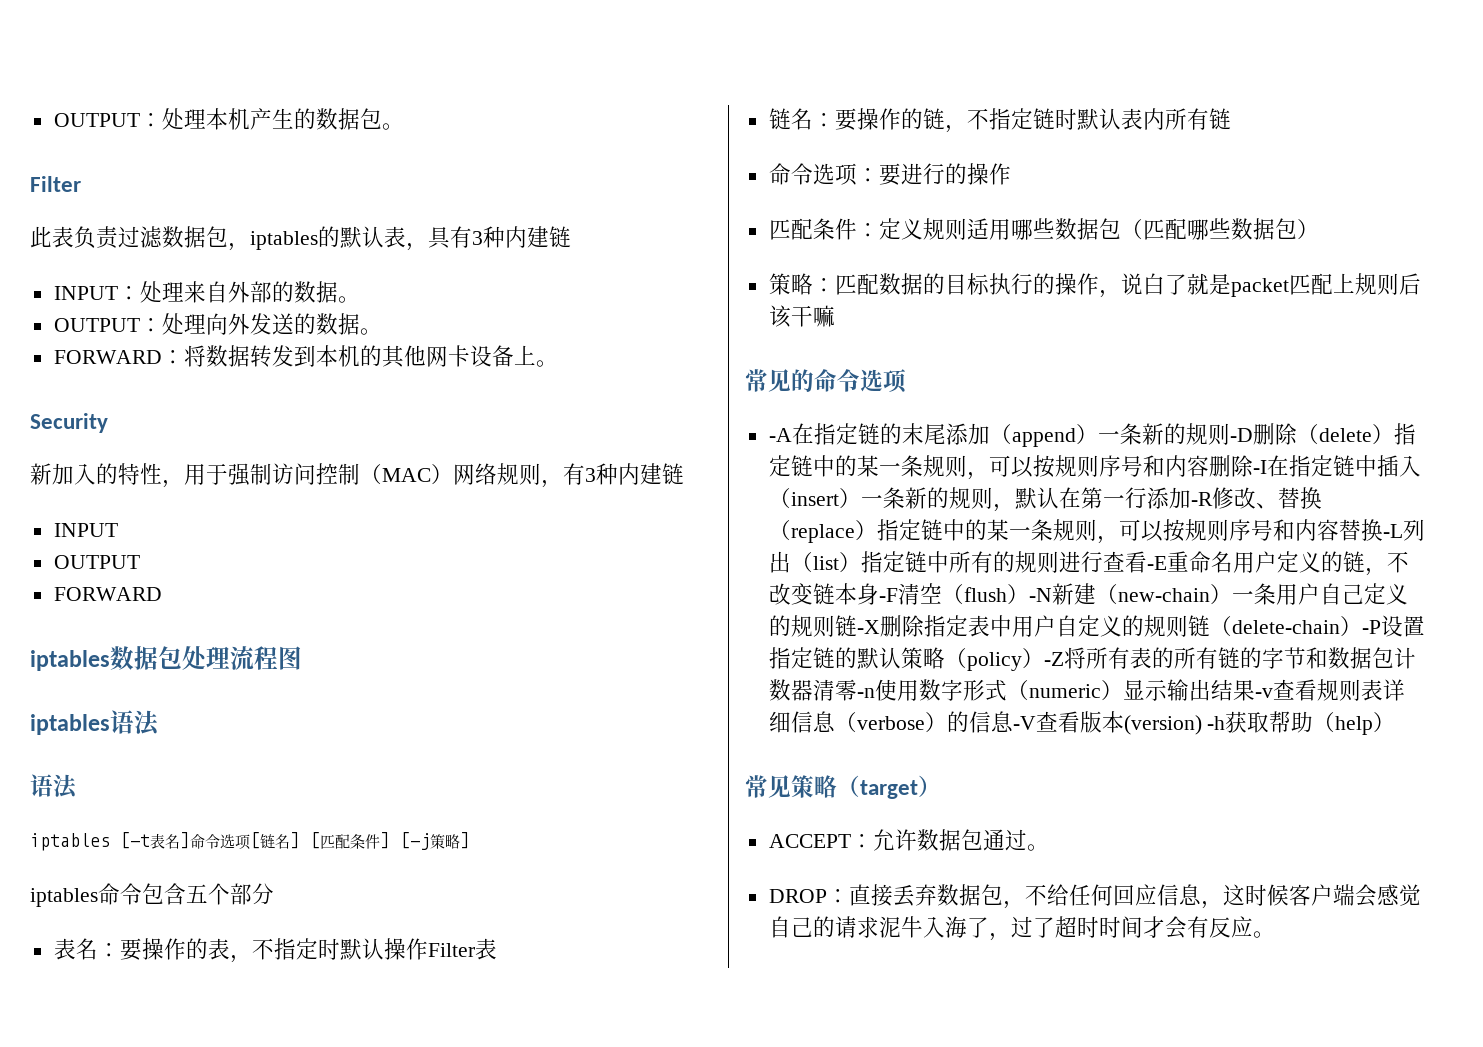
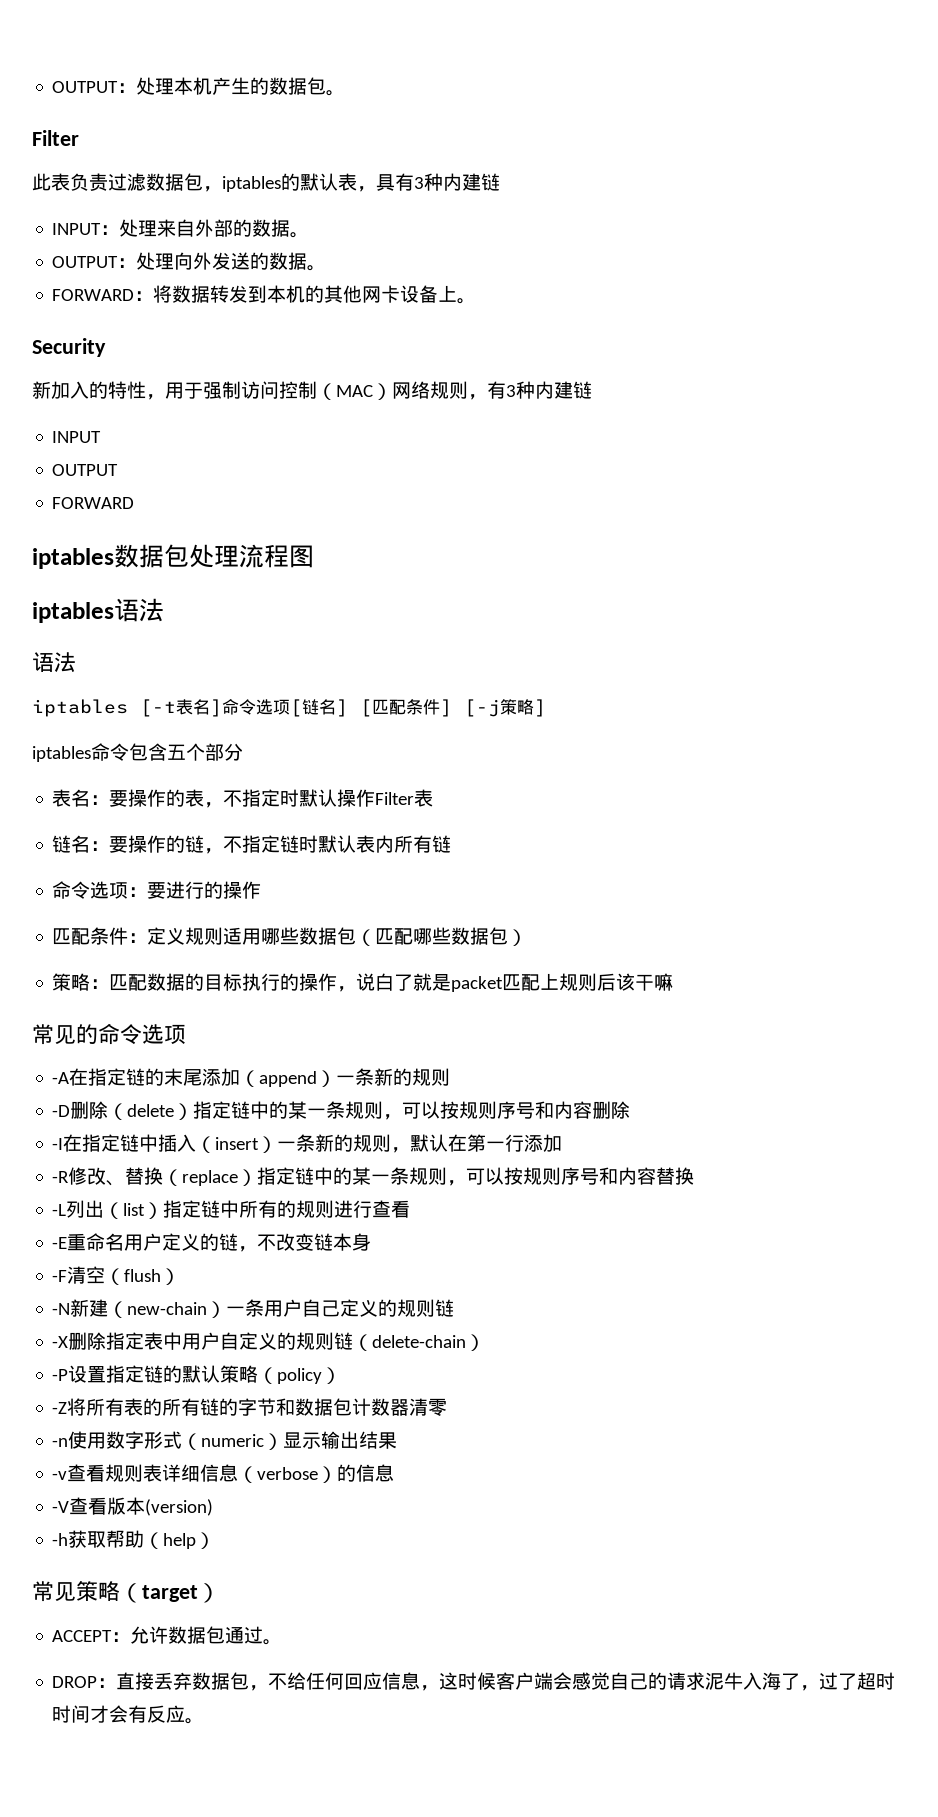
- -A在指定链的末尾添加（append）一条新的规则-D删除（delete）指定链中的某一条规则，可以按规则序号和内容删除-I在指定链中插入（insert）一条新的规则，默认在第一行添加-R修改、替换（replace）指定链中的某一条规则，可以按规则序号和内容替换-L列出（list）指定链中所有的规则进行查看-E重命名用户定义的链，不改变链本身-F清空（flush）-N新建（new-chain）一条用户自己定义的规则链-X删除指定表中用户自定义的规则链（delete-chain）-P设置指定链的默认策略（policy）-Z将所有表的所有链的字节和数据包计数器清零-n使用数字形式（numeric）显示输出结果-v查看规则表详细信息（verbose）的信息-V查看版本(version) -h获取帮助（help）
+ -A在指定链的末尾添加（append）一条新的规则
+ -D删除（delete）指定链中的某一条规则，可以按规则序号和内容删除
+ -I在指定链中插入（insert）一条新的规则，默认在第一行添加
+ -R修改、替换（replace）指定链中的某一条规则，可以按规则序号和内容替换
+ -L列出（list）指定链中所有的规则进行查看
+ -E重命名用户定义的链，不改变链本身
+ -F清空（flush）
+ -N新建（new-chain）一条用户自己定义的规则链
+ -X删除指定表中用户自定义的规则链（delete-chain）
+ -P设置指定链的默认策略（policy）
+ -Z将所有表的所有链的字节和数据包计数器清零
+ -n使用数字形式（numeric）显示输出结果
+ -v查看规则表详细信息（verbose）的信息
+ -V查看版本(version)
+ -h获取帮助（help）

